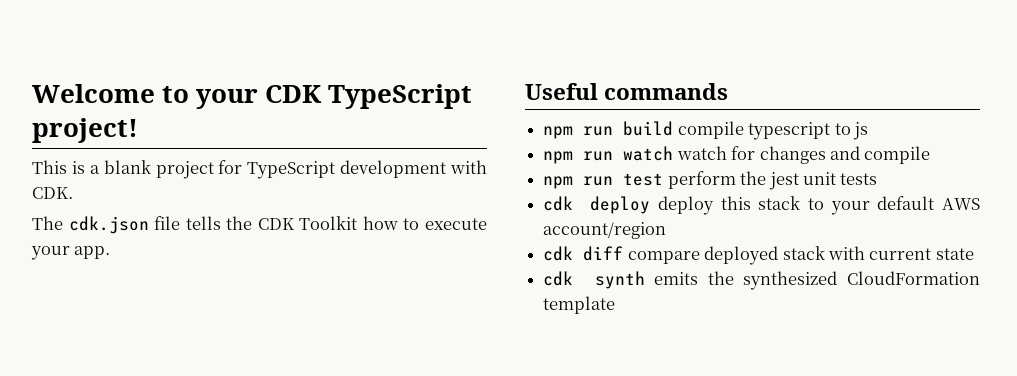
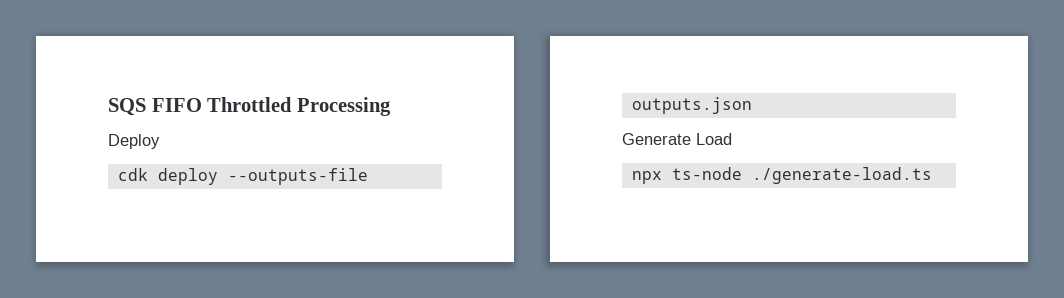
- Welcome to your CDK TypeScript project!
- This is a blank project for TypeScript development with CDK.
- The cdk.json file tells the CDK Toolkit how to execute your app.
- Useful commands
- npm run build compile typescript to js
- npm run watch watch for changes and compile
- npm run test perform the jest unit tests
- cdk deploy deploy this stack to your default AWS account/region
- cdk diff compare deployed stack with current state
- cdk synth emits the synthesized CloudFormation template
+ SQS FIFO Throttled Processing
+ Deploy
+ cdk deploy --outputs-file outputs.json
+ Generate Load
+ npx ts-node ./generate-load.ts

